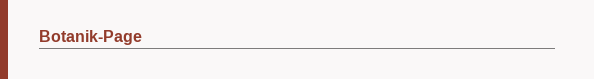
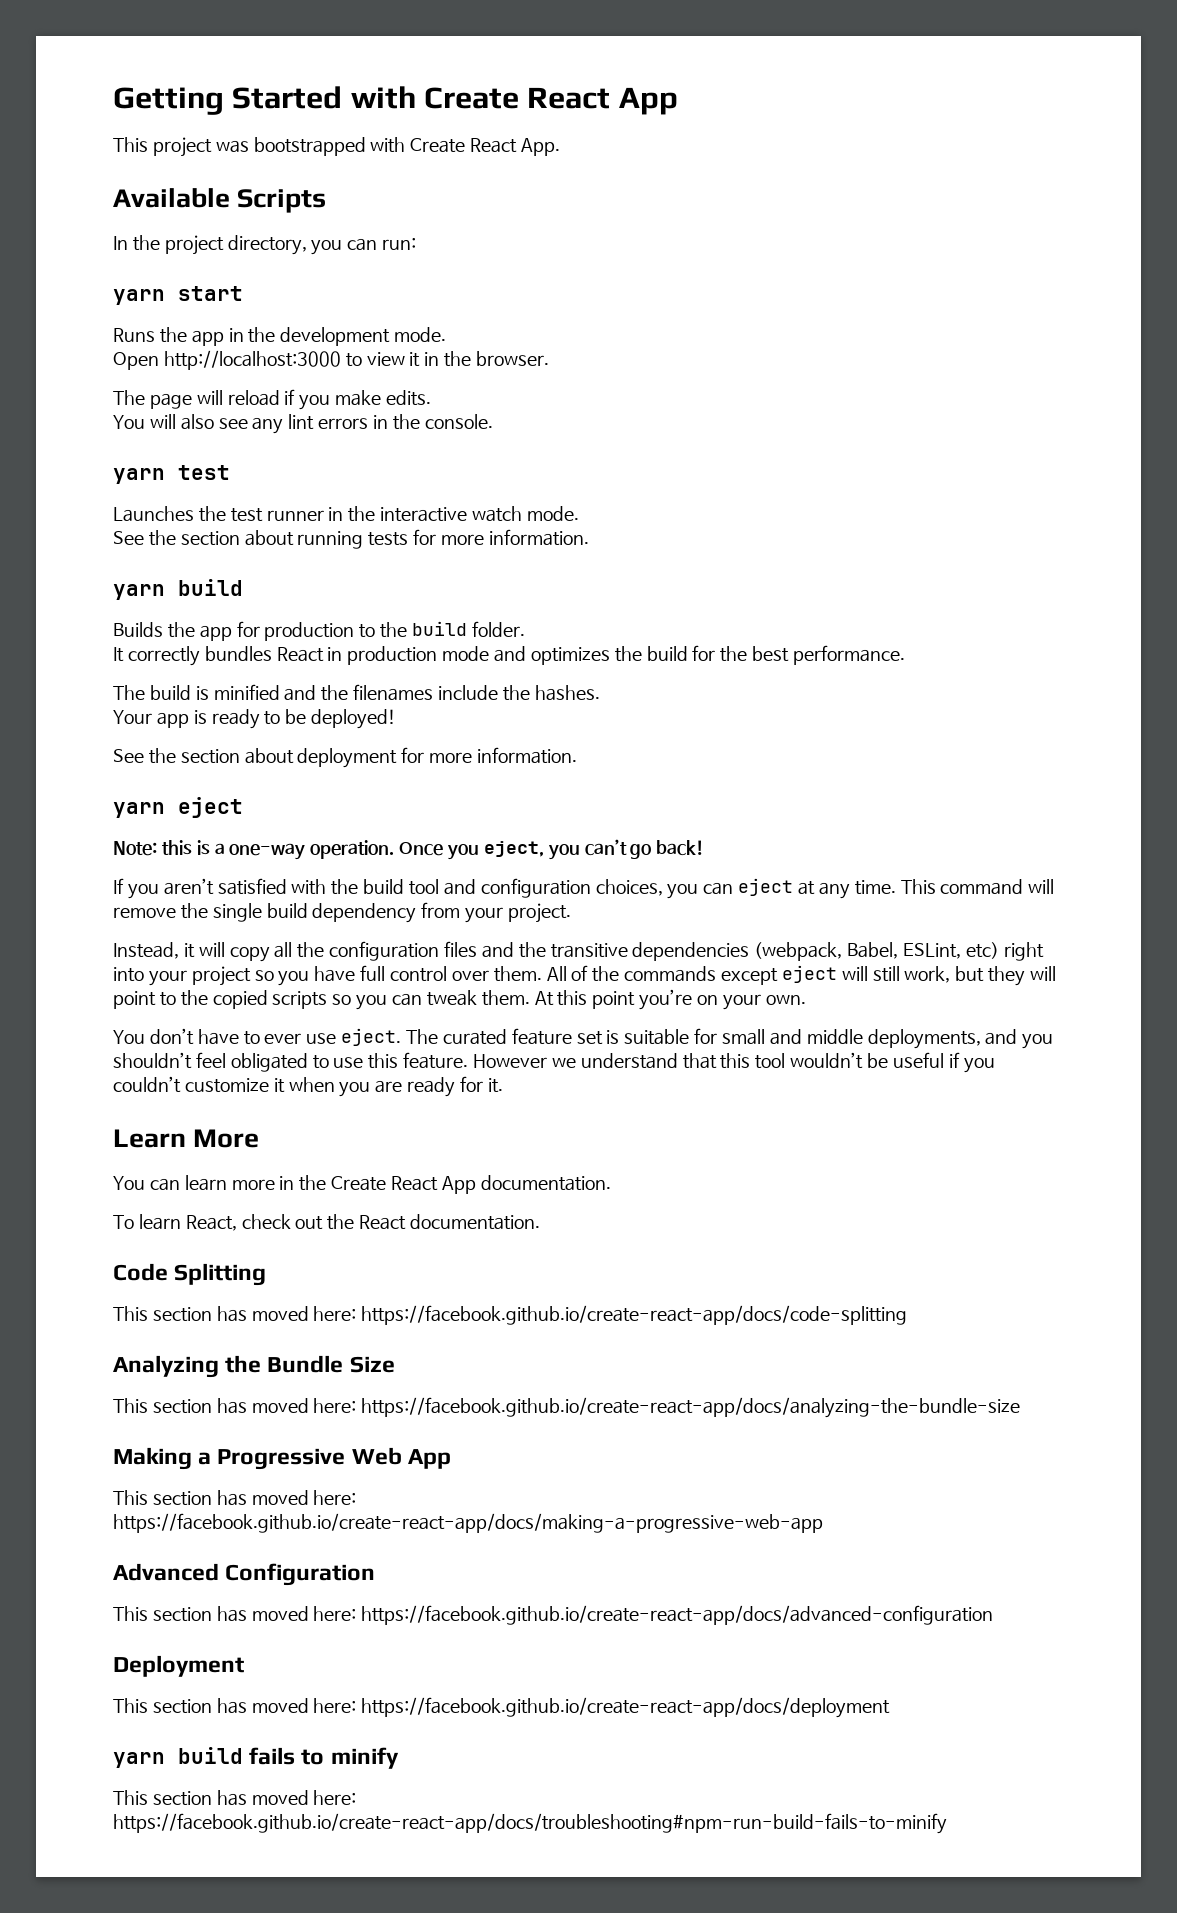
- Botanik-Page
+ Getting Started with Create React App
+ This project was bootstrapped with Create React App.
+ Available Scripts
+ In the project directory, you can run:
+ yarn start
+ Runs the app in the development mode.
+ Open http://localhost:3000 to view it in the browser.
+ The page will reload if you make edits.
+ You will also see any lint errors in the console.
+ yarn test
+ Launches the test runner in the interactive watch mode.
+ See the section about running tests for more information.
+ yarn build
+ Builds the app for production to the build folder.
+ It correctly bundles React in production mode and optimizes the build for the best performance.
+ The build is minified and the filenames include the hashes.
+ Your app is ready to be deployed!
+ See the section about deployment for more information.
+ yarn eject
+ Note: this is a one-way operation. Once you eject, you can’t go back!
+ If you aren’t satisfied with the build tool and configuration choices, you can eject at any time. This command will remove the single build dependency from your project.
+ Instead, it will copy all the configuration files and the transitive dependencies (webpack, Babel, ESLint, etc) right into your project so you have full control over them. All of the commands except eject will still work, but they will point to the copied scripts so you can tweak them. At this point you’re on your own.
+ You don’t have to ever use eject. The curated feature set is suitable for small and middle deployments, and you shouldn’t feel obligated to use this feature. However we understand that this tool wouldn’t be useful if you couldn’t customize it when you are ready for it.
+ Learn More
+ You can learn more in the Create React App documentation.
+ To learn React, check out the React documentation.
+ Code Splitting
+ This section has moved here: https://facebook.github.io/create-react-app/docs/code-splitting
+ Analyzing the Bundle Size
+ This section has moved here: https://facebook.github.io/create-react-app/docs/analyzing-the-bundle-size
+ Making a Progressive Web App
+ This section has moved here: https://facebook.github.io/create-react-app/docs/making-a-progressive-web-app
+ Advanced Configuration
+ This section has moved here: https://facebook.github.io/create-react-app/docs/advanced-configuration
+ Deployment
+ This section has moved here: https://facebook.github.io/create-react-app/docs/deployment
+ yarn build fails to minify
+ This section has moved here: https://facebook.github.io/create-react-app/docs/troubleshooting#npm-run-build-fails-to-minify

